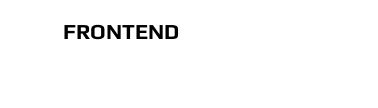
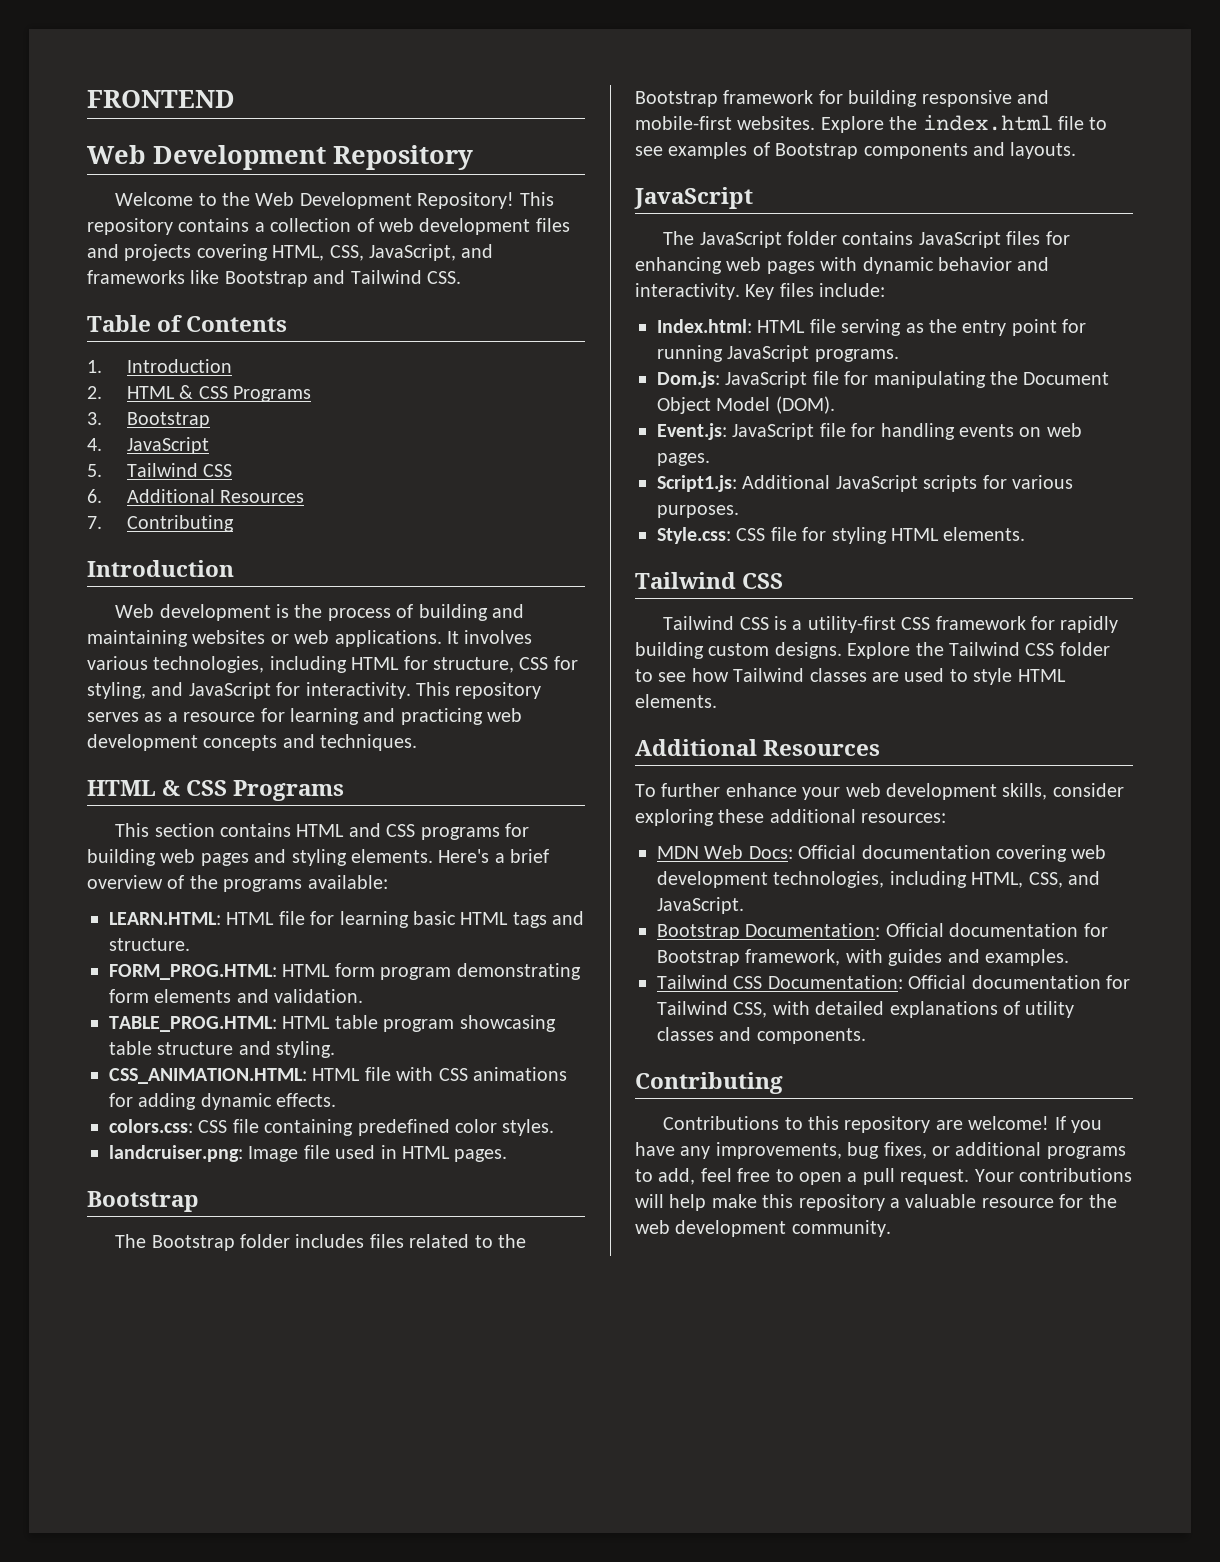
+ Web Development Repository
+ Welcome to the Web Development Repository! This repository contains a collection of web development files and projects covering HTML, CSS, JavaScript, and frameworks like Bootstrap and Tailwind CSS.
+ Table of Contents
+ 1. Introduction
+ 2. HTML & CSS Programs
+ 3. Bootstrap
+ 4. JavaScript
+ 5. Tailwind CSS
+ 6. Additional Resources
+ 7. Contributing
+ Introduction
+ Web development is the process of building and maintaining websites or web applications. It involves various technologies, including HTML for structure, CSS for styling, and JavaScript for interactivity. This repository serves as a resource for learning and practicing web development concepts and techniques.
+ HTML & CSS Programs
+ This section contains HTML and CSS programs for building web pages and styling elements. Here's a brief overview of the programs available:
+ LEARN.HTML: HTML file for learning basic HTML tags and structure.
+ FORM_PROG.HTML: HTML form program demonstrating form elements and validation.
+ TABLE_PROG.HTML: HTML table program showcasing table structure and styling.
+ CSS_ANIMATION.HTML: HTML file with CSS animations for adding dynamic effects.
+ colors.css: CSS file containing predefined color styles.
+ landcruiser.png: Image file used in HTML pages.
+ Bootstrap
+ The Bootstrap folder includes files related to the Bootstrap framework for building responsive and mobile-first websites. Explore the index.html file to see examples of Bootstrap components and layouts.
+ JavaScript
+ The JavaScript folder contains JavaScript files for enhancing web pages with dynamic behavior and interactivity. Key files include:
+ Index.html: HTML file serving as the entry point for running JavaScript programs.
+ Dom.js: JavaScript file for manipulating the Document Object Model (DOM).
+ Event.js: JavaScript file for handling events on web pages.
+ Script1.js: Additional JavaScript scripts for various purposes.
+ Style.css: CSS file for styling HTML elements.
+ Tailwind CSS
+ Tailwind CSS is a utility-first CSS framework for rapidly building custom designs. Explore the Tailwind CSS folder to see how Tailwind classes are used to style HTML elements.
+ Additional Resources
+ To further enhance your web development skills, consider exploring these additional resources:
+ MDN Web Docs: Official documentation covering web development technologies, including HTML, CSS, and JavaScript.
+ Bootstrap Documentation: Official documentation for Bootstrap framework, with guides and examples.
+ Tailwind CSS Documentation: Official documentation for Tailwind CSS, with detailed explanations of utility classes and components.
+ Contributing
+ Contributions to this repository are welcome! If you have any improvements, bug fixes, or additional programs to add, feel free to open a pull request. Your contributions will help make this repository a valuable resource for the web development community.

